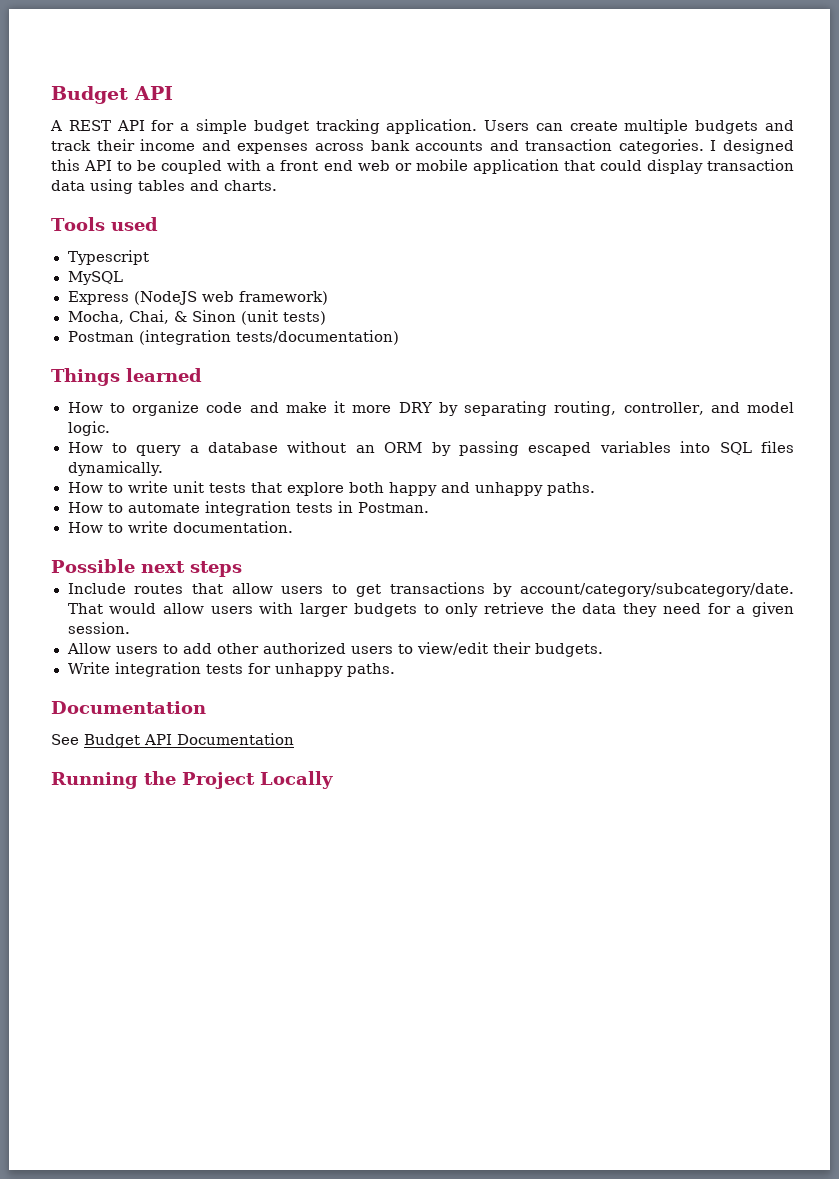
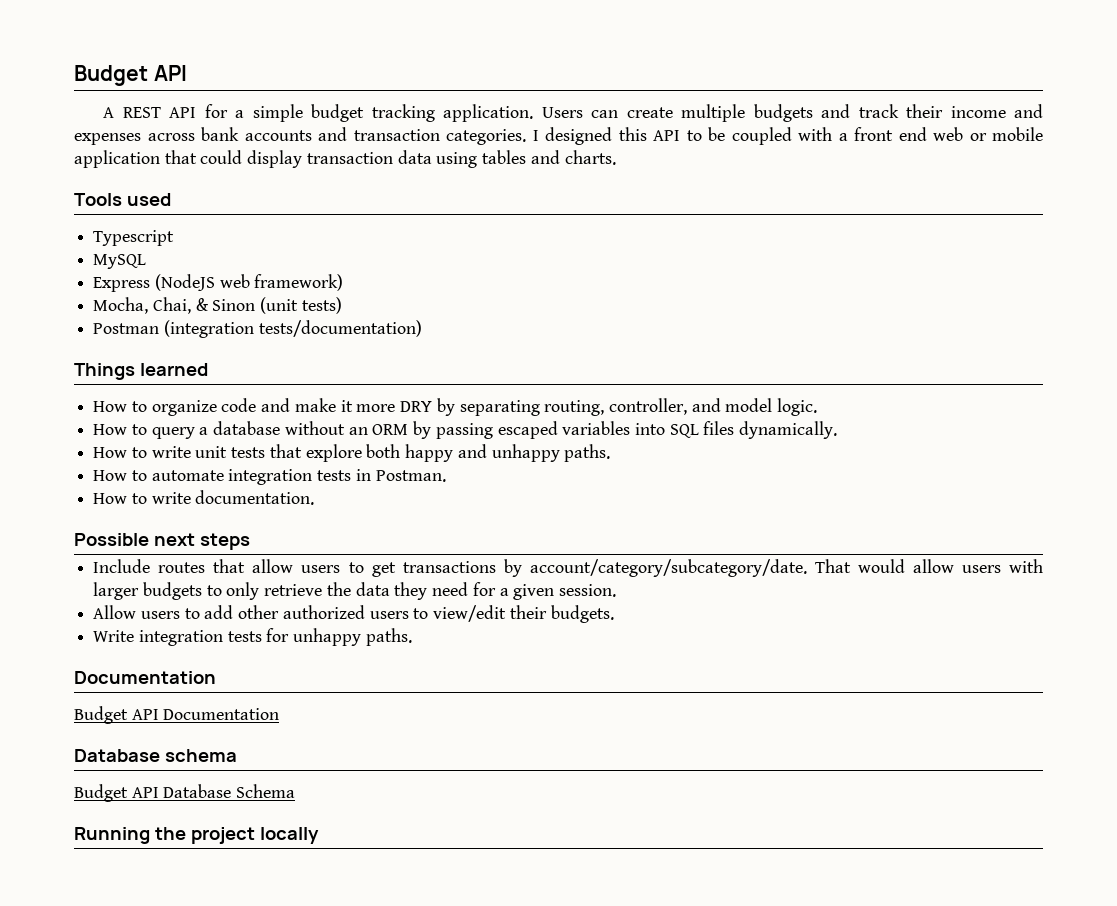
- See Budget API Documentation
+ Budget API Documentation
+ Database schema
+ Budget API Database Schema
- Running the Project Locally
+ Running the project locally

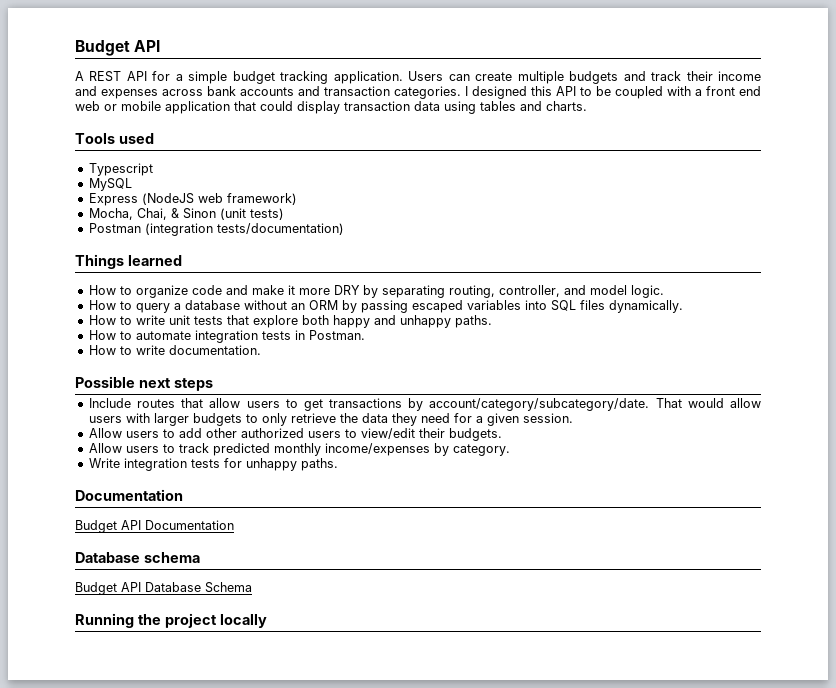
+ Allow users to track predicted monthly income/expenses by category.

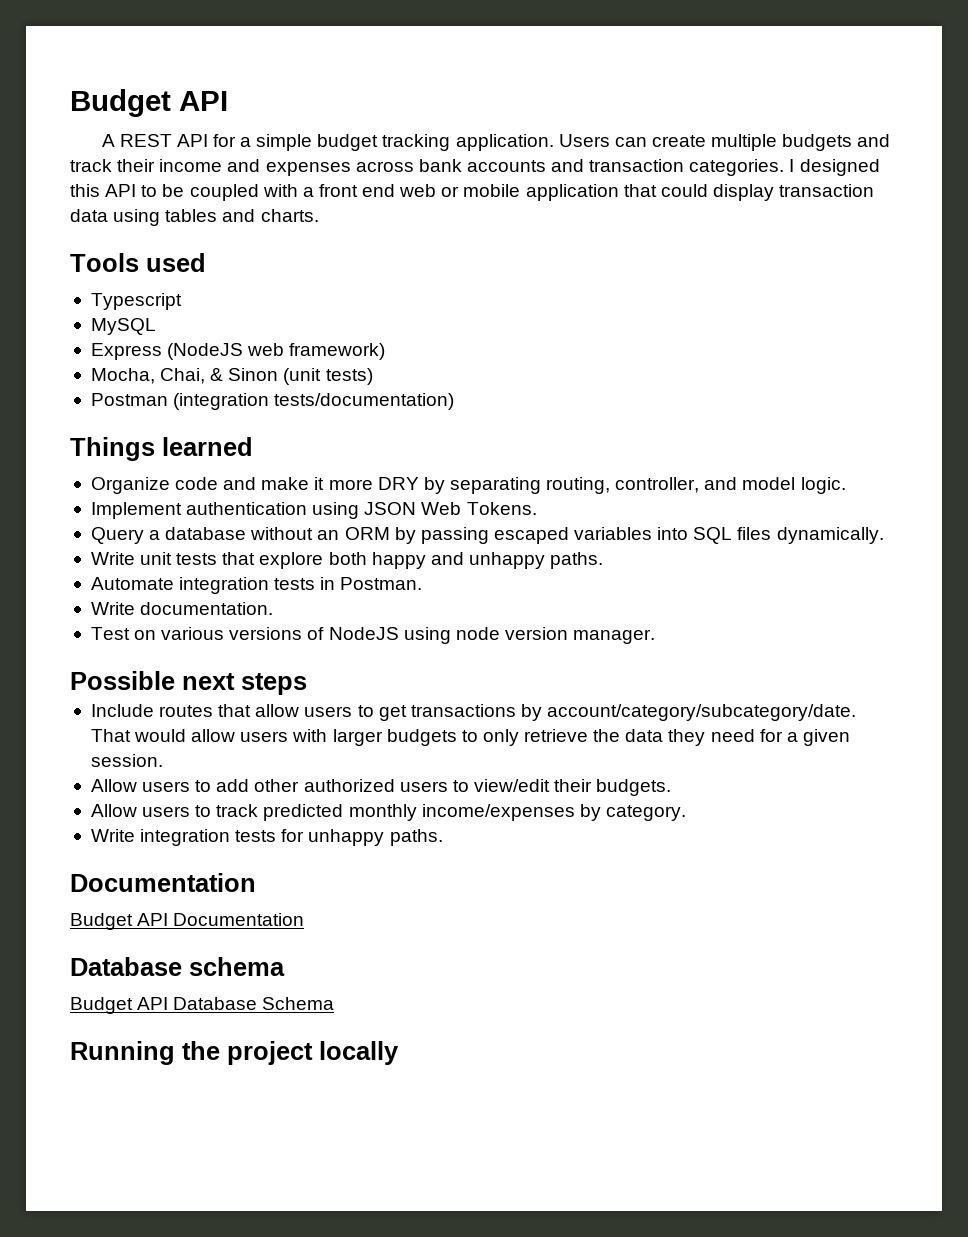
- How to organize code and make it more DRY by separating routing, controller, and model logic.
+ Organize code and make it more DRY by separating routing, controller, and model logic.
- How to query a database without an ORM by passing escaped variables into SQL files dynamically.
+ Implement authentication using JSON Web Tokens.
+ Query a database without an ORM by passing escaped variables into SQL files dynamically.
- How to write unit tests that explore both happy and unhappy paths.
+ Write unit tests that explore both happy and unhappy paths.
- How to automate integration tests in Postman.
+ Automate integration tests in Postman.
- How to write documentation.
+ Write documentation.
+ Test on various versions of NodeJS using node version manager.

